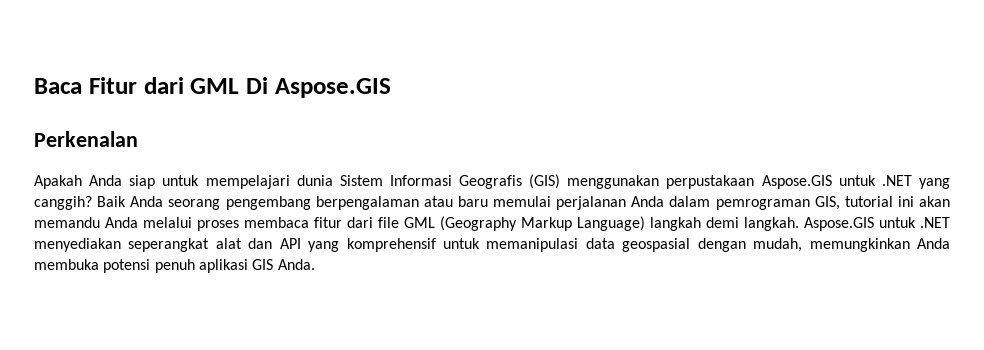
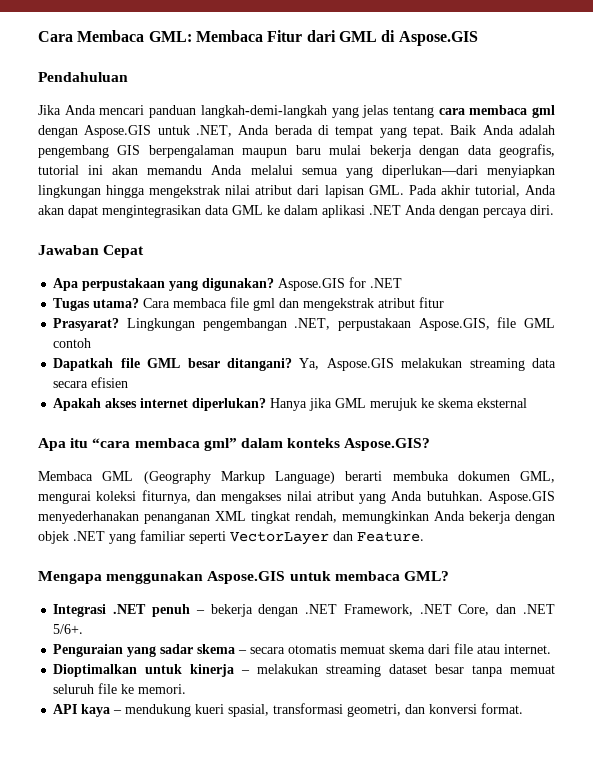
- Baca Fitur dari GML Di Aspose.GIS
+ Cara Membaca GML: Membaca Fitur dari GML di Aspose.GIS
- Perkenalan
- Apakah Anda siap untuk mempelajari dunia Sistem Informasi Geografis (GIS) menggunakan perpustakaan Aspose.GIS untuk .NET yang canggih? Baik Anda seorang pengembang berpengalaman atau baru memulai perjalanan Anda dalam pemrograman GIS, tutorial ini akan memandu Anda melalui proses membaca fitur dari file GML (Geography Markup Language) langkah demi langkah. Aspose.GIS untuk .NET menyediakan seperangkat alat dan API yang komprehensif untuk memanipulasi data geospasial dengan mudah, memungkinkan Anda membuka potensi penuh aplikasi GIS Anda.
+ Pendahuluan
+ Jika Anda mencari panduan langkah‑demi‑langkah yang jelas tentang cara membaca gml dengan Aspose.GIS untuk .NET, Anda berada di tempat yang tepat. Baik Anda adalah pengembang GIS berpengalaman maupun baru mulai bekerja dengan data geografis, tutorial ini akan memandu Anda melalui semua yang diperlukan—dari menyiapkan lingkungan hingga mengekstrak nilai atribut dari lapisan GML. Pada akhir tutorial, Anda akan dapat mengintegrasikan data GML ke dalam aplikasi .NET Anda dengan percaya diri.
+ Jawaban Cepat
+ Apa perpustakaan yang digunakan? Aspose.GIS for .NET
+ Tugas utama? Cara membaca file gml dan mengekstrak atribut fitur
+ Prasyarat? Lingkungan pengembangan .NET, perpustakaan Aspose.GIS, file GML contoh
+ Dapatkah file GML besar ditangani? Ya, Aspose.GIS melakukan streaming data secara efisien
+ Apakah akses internet diperlukan? Hanya jika GML merujuk ke skema eksternal
+ Apa itu “cara membaca gml” dalam konteks Aspose.GIS?
+ Membaca GML (Geography Markup Language) berarti membuka dokumen GML, mengurai koleksi fiturnya, dan mengakses nilai atribut yang Anda butuhkan. Aspose.GIS menyederhanakan penanganan XML tingkat rendah, memungkinkan Anda bekerja dengan objek .NET yang familiar seperti VectorLayer dan Feature.
+ Mengapa menggunakan Aspose.GIS untuk membaca GML?
+ Integrasi .NET penuh – bekerja dengan .NET Framework, .NET Core, dan .NET 5/6+.
+ Penguraian yang sadar skema – secara otomatis memuat skema dari file atau internet.
+ Dioptimalkan untuk kinerja – melakukan streaming dataset besar tanpa memuat seluruh file ke memori.
+ API kaya – mendukung kueri spasial, transformasi geometri, dan konversi format.

